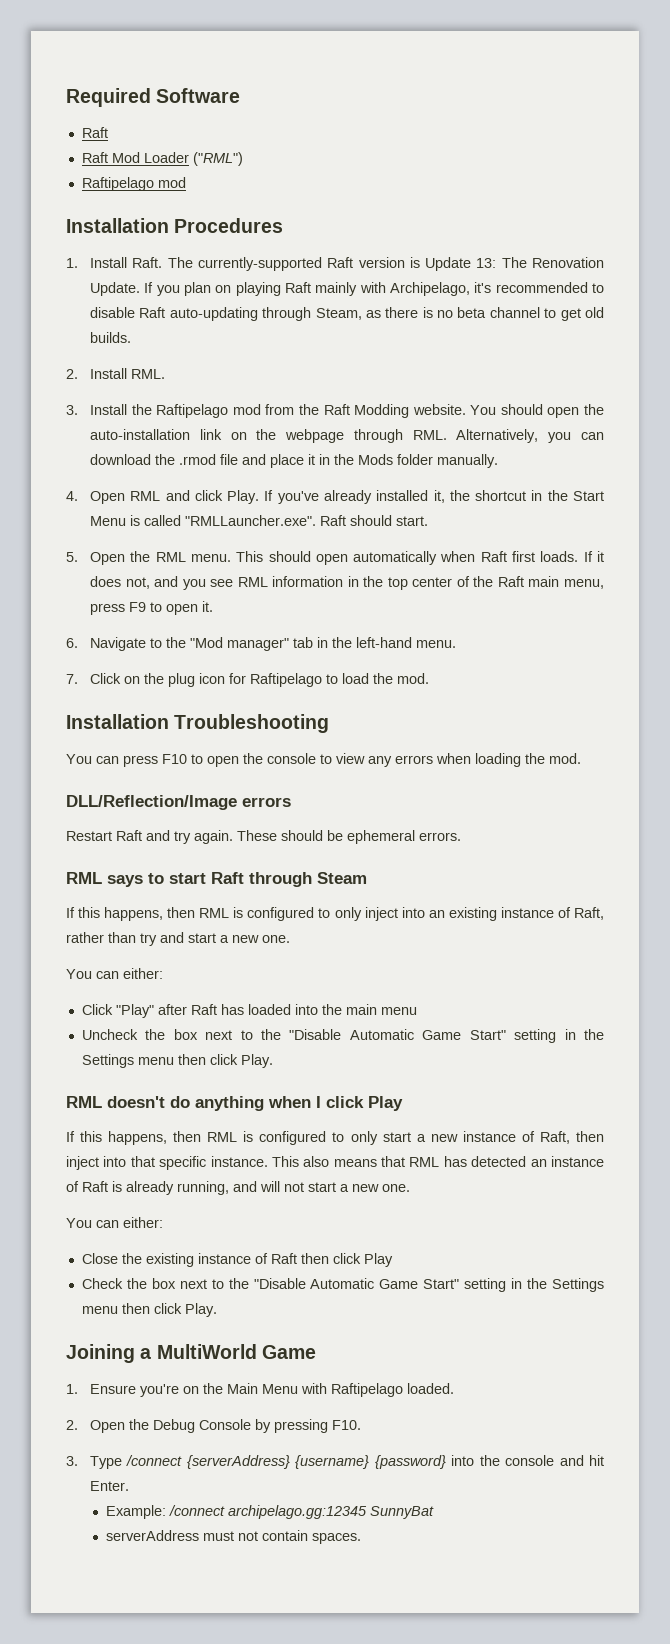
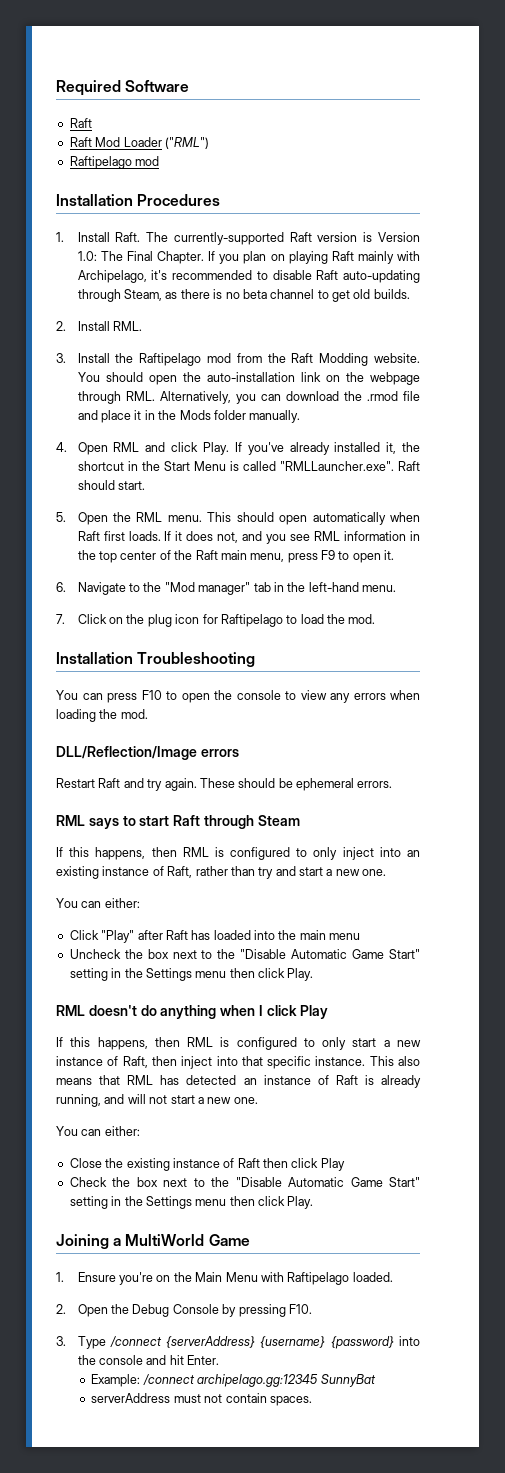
- The currently-supported Raft version is Update 13: The Renovation Update.
+ The currently-supported Raft version is Version 1.0: The Final Chapter.

